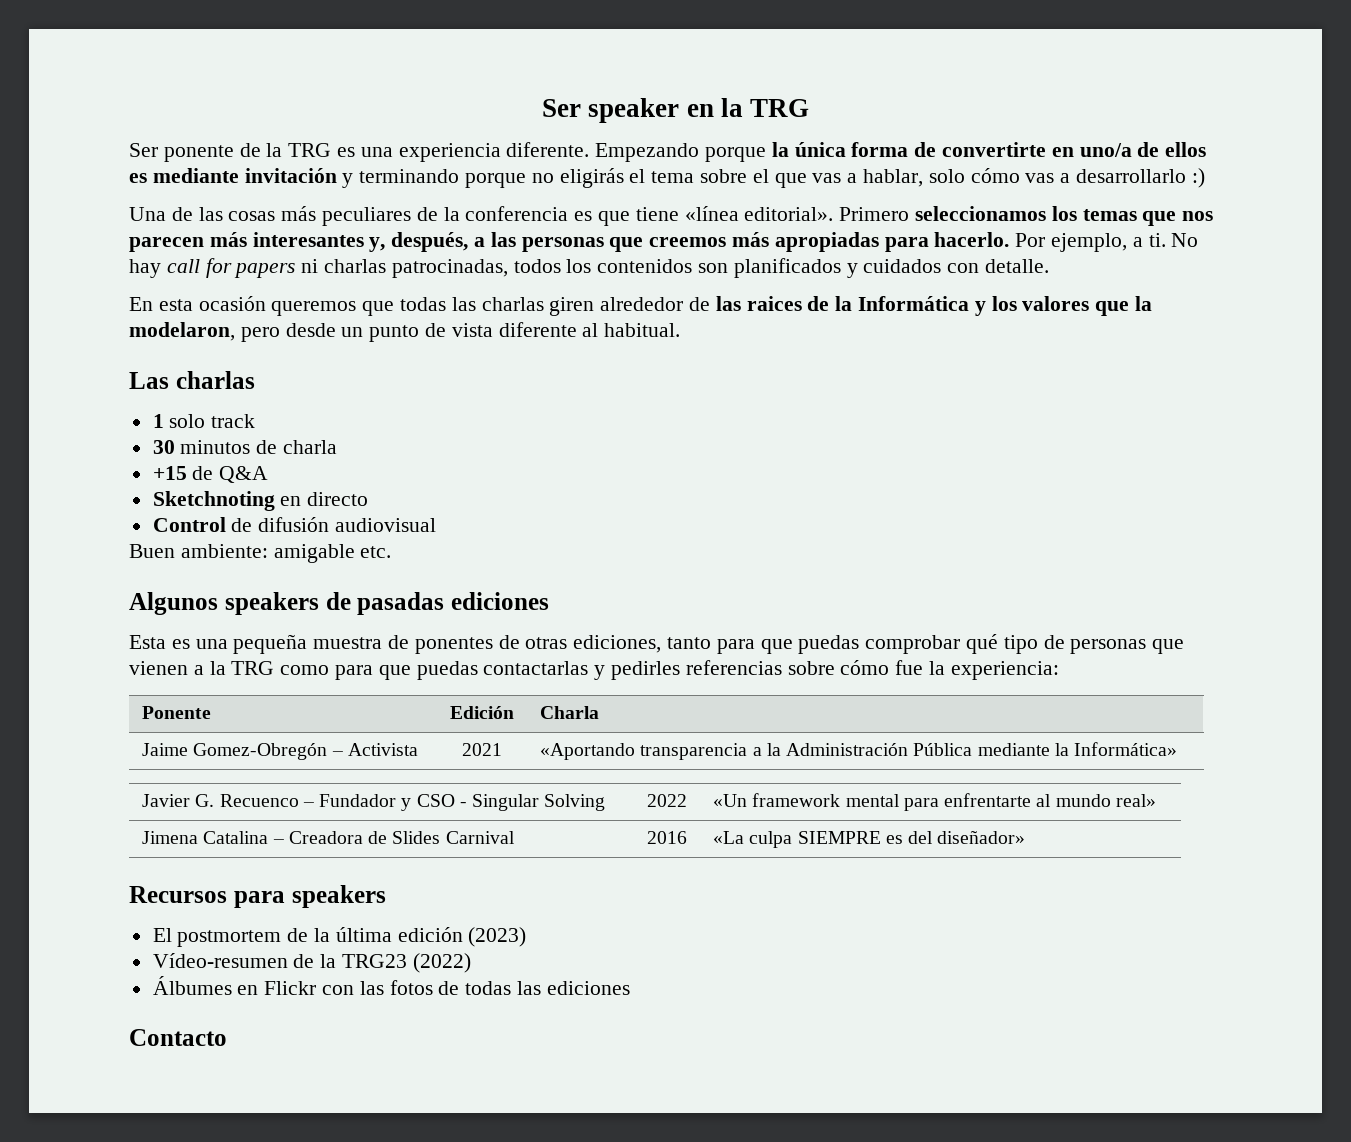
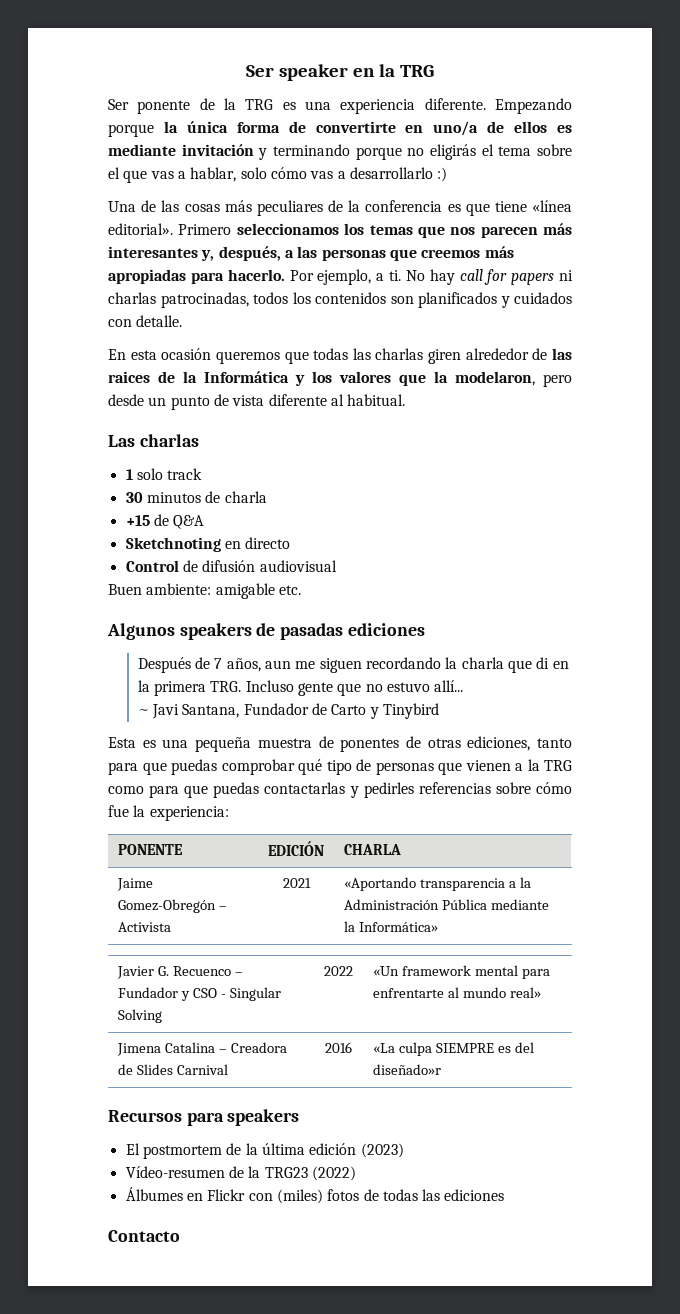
+ Después de 7 años, aun me siguen recordando la charla que di en la primera TRG. Incluso gente que no estuvo allí...
+ ~ Javi Santana, Fundador de Carto y Tinybird
- Ponente | Edición | Charla
+ PONENTE | EDICIÓN | CHARLA
- Jimena Catalina – Creadora de Slides Carnival | 2016 | «La culpa SIEMPRE es del diseñador»
+ Jimena Catalina – Creadora de Slides Carnival | 2016 | «La culpa SIEMPRE es del diseñado»r
- Álbumes en Flickr con las fotos de todas las ediciones
+ Álbumes en Flickr con (miles) fotos de todas las ediciones

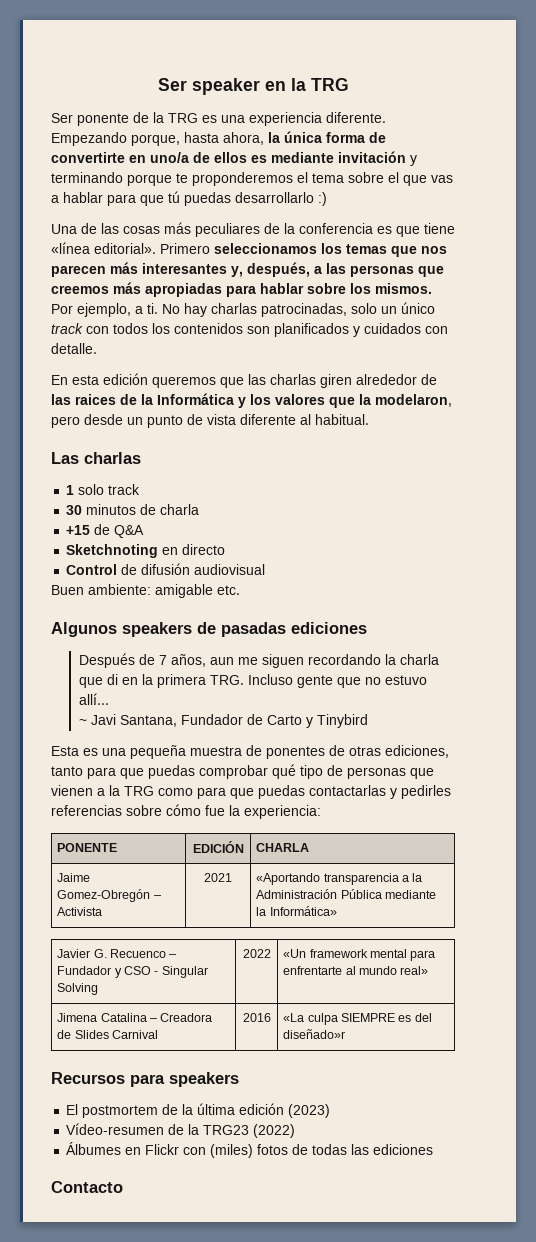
- Empezando porque la única forma de convertirte en uno/a de ellos es mediante invitación y terminando porque no eligirás el tema sobre el que vas a hablar, solo cómo vas a desarrollarlo :)
+ Empezando porque, hasta ahora, la única forma de convertirte en uno/a de ellos es mediante invitación y terminando porque te proponderemos el tema sobre el que vas a hablar para que tú puedas desarrollarlo :)
- Primero seleccionamos los temas que nos parecen más interesantes y, después, a las personas que creemos más apropiadas para hacerlo.
+ Primero seleccionamos los temas que nos parecen más interesantes y, después, a las personas que creemos más apropiadas para hablar sobre los mismos.
- No hay call for papers ni charlas patrocinadas, todos los contenidos son planificados y cuidados con detalle.
+ No hay charlas patrocinadas, solo un único track con todos los contenidos son planificados y cuidados con detalle.
- En esta ocasión queremos que todas las charlas giren alrededor de las raices de la Informática y los valores que la modelaron, pero desde un punto de vista diferente al habitual.
+ En esta edición queremos que las charlas giren alrededor de las raices de la Informática y los valores que la modelaron, pero desde un punto de vista diferente al habitual.

